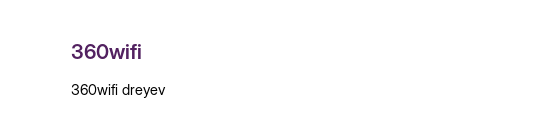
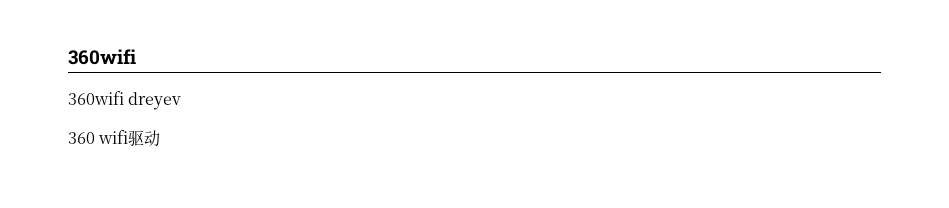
+ 360 wifi驱动

